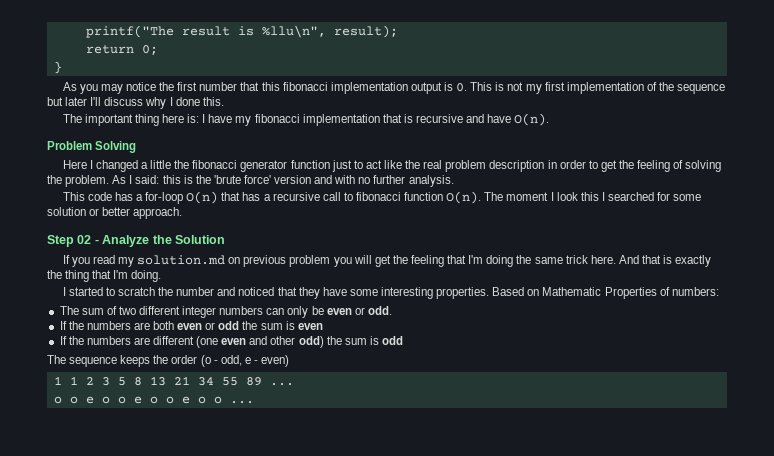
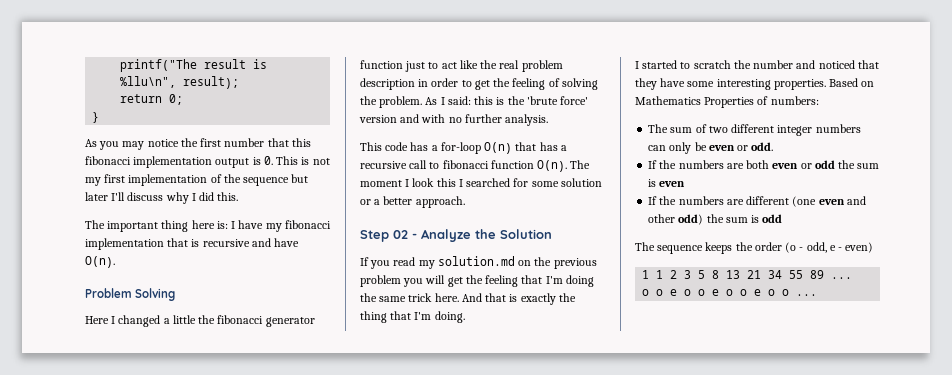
- As you may notice the first number that this fibonacci implementation output is 0. This is not my first implementation of the sequence but later I'll discuss why I done this.
+ As you may notice the first number that this fibonacci implementation output is 0. This is not my first implementation of the sequence but later I'll discuss why I did this.
- The moment I look this I searched for some solution or better approach.
+ The moment I look this I searched for some solution or a better approach.
- If you read my solution.md on previous problem you will get the feeling that I'm doing the same trick here.
+ If you read my solution.md on the previous problem you will get the feeling that I'm doing the same trick here.
- Based on Mathematic Properties of numbers:
+ Based on Mathematics Properties of numbers:

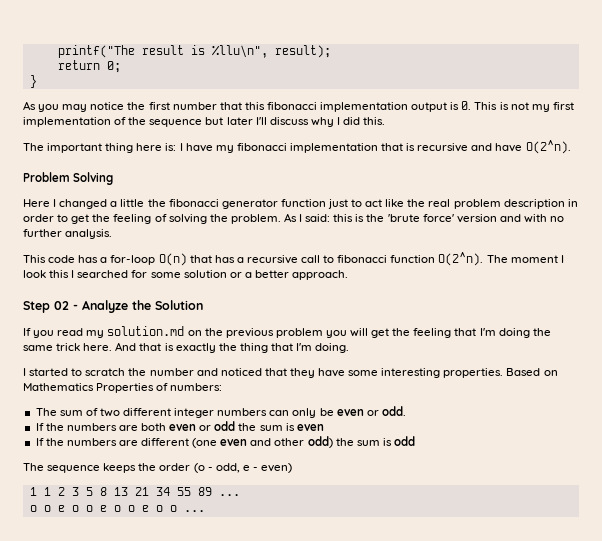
- The important thing here is: I have my fibonacci implementation that is recursive and have O(n).
+ The important thing here is: I have my fibonacci implementation that is recursive and have O(2^n).
- This code has a for-loop O(n) that has a recursive call to fibonacci function O(n).
+ This code has a for-loop O(n) that has a recursive call to fibonacci function O(2^n).

